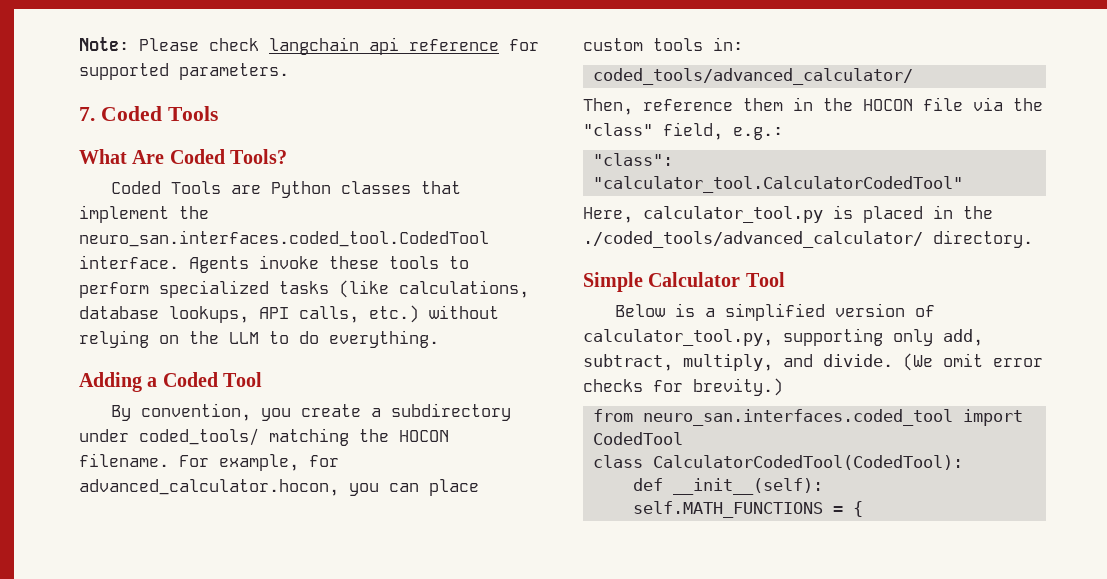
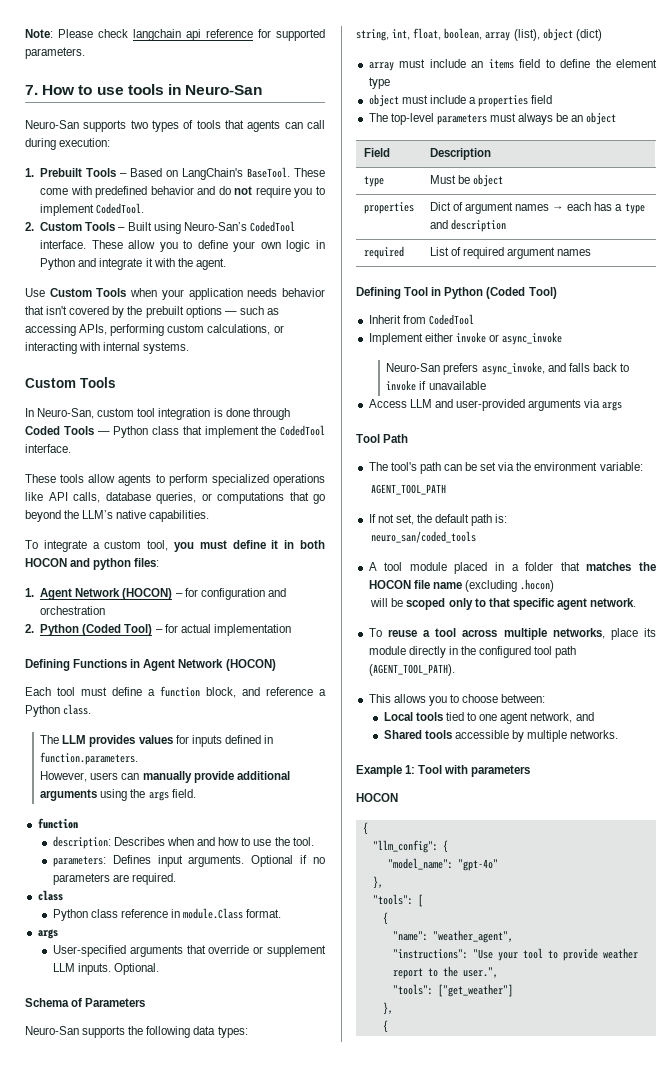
- 7. Coded Tools
- What Are Coded Tools?
- Coded Tools are Python classes that implement the neuro_san.interfaces.coded_tool.CodedTool interface. Agents invoke these tools to perform specialized tasks (like calculations, database lookups, API calls, etc.) without relying on the LLM to do everything.
- Adding a Coded Tool
- By convention, you create a subdirectory under coded_tools/ matching the HOCON filename. For example, for advanced_calculator.hocon, you can place custom tools in:
- coded_tools/advanced_calculator/
- Then, reference them in the HOCON file via the "class" field, e.g.:
- "class": "calculator_tool.CalculatorCodedTool"
- Here, calculator_tool.py is placed in the ./coded_tools/advanced_calculator/ directory.
- Simple Calculator Tool
- Below is a simplified version of calculator_tool.py, supporting only add, subtract, multiply, and divide. (We omit error checks for brevity.)
- from neuro_san.interfaces.coded_tool import CodedTool
- class CalculatorCodedTool(CodedTool):
- def __init__(self):
- self.MATH_FUNCTIONS = {
+ 7. How to use tools in Neuro-San
+ Neuro-San supports two types of tools that agents can call during execution:
+ 1. Prebuilt Tools – Based on LangChain's BaseTool. These come with predefined behavior and do not require you to implement CodedTool.
+ 2. Custom Tools – Built using Neuro-San’s CodedTool interface. These allow you to define your own logic in Python and integrate it with the agent.
+ Use Custom Tools when your application needs behavior that isn't covered by the prebuilt options — such as accessing APIs, performing custom calculations, or interacting with internal systems.
+ Custom Tools
+ In Neuro-San, custom tool integration is done through Coded Tools — Python class that implement the CodedTool interface.
+ These tools allow agents to perform specialized operations like API calls, database queries, or computations that go beyond the LLM’s native capabilities.
+ To integrate a custom tool, you must define it in both HOCON and python files:
+ 1. Agent Network (HOCON) – for configuration and orchestration
+ 2. Python (Coded Tool) – for actual implementation
+ Defining Functions in Agent Network (HOCON)
+ Each tool must define a function block, and reference a Python class.
+ The LLM provides values for inputs defined in function.parameters.
+ However, users can manually provide additional arguments using the args field.
+ function
+ description: Describes when and how to use the tool.
+ parameters: Defines input arguments. Optional if no parameters are required.
+ class
+ Python class reference in module.Class format.
+ args
+ User-specified arguments that override or supplement LLM inputs. Optional.
+ Schema of Parameters
+ Neuro-San supports the following data types:
+ string, int, float, boolean, array (list), object (dict)
+ array must include an items field to define the element type
+ object must include a properties field
+ The top-level parameters must always be an object
+ Field | Description
+ type | Must be object
+ properties | Dict of argument names → each has a type and description
+ required | List of required argument names
+ Defining Tool in Python (Coded Tool)
+ Inherit from CodedTool
+ Implement either invoke or async_invoke
+ Neuro-San prefers async_invoke, and falls back to invoke if unavailable
+ Access LLM and user-provided arguments via args
+ Tool Path
+ The tool's path can be set via the environment variable:
+ AGENT_TOOL_PATH
+ If not set, the default path is:
+ neuro_san/coded_tools
+ A tool module placed in a folder that matches the HOCON file name (excluding .hocon)
+ will be scoped only to that specific agent network.
+ To reuse a tool across multiple networks, place its module directly in the configured tool path (AGENT_TOOL_PATH).
+ This allows you to choose between:
+ Local tools tied to one agent network, and
+ Shared tools accessible by multiple networks.
+ Example 1: Tool with parameters
+ HOCON
+ {
+ "llm_config": {
+ "model_name": "gpt-4o"
+ },
+ "tools": [
+ {
+ "name": "weather_agent",
+ "instructions": "Use your tool to provide weather report to the user.",
+ "tools": ["get_weather"]
+ },
+ {

